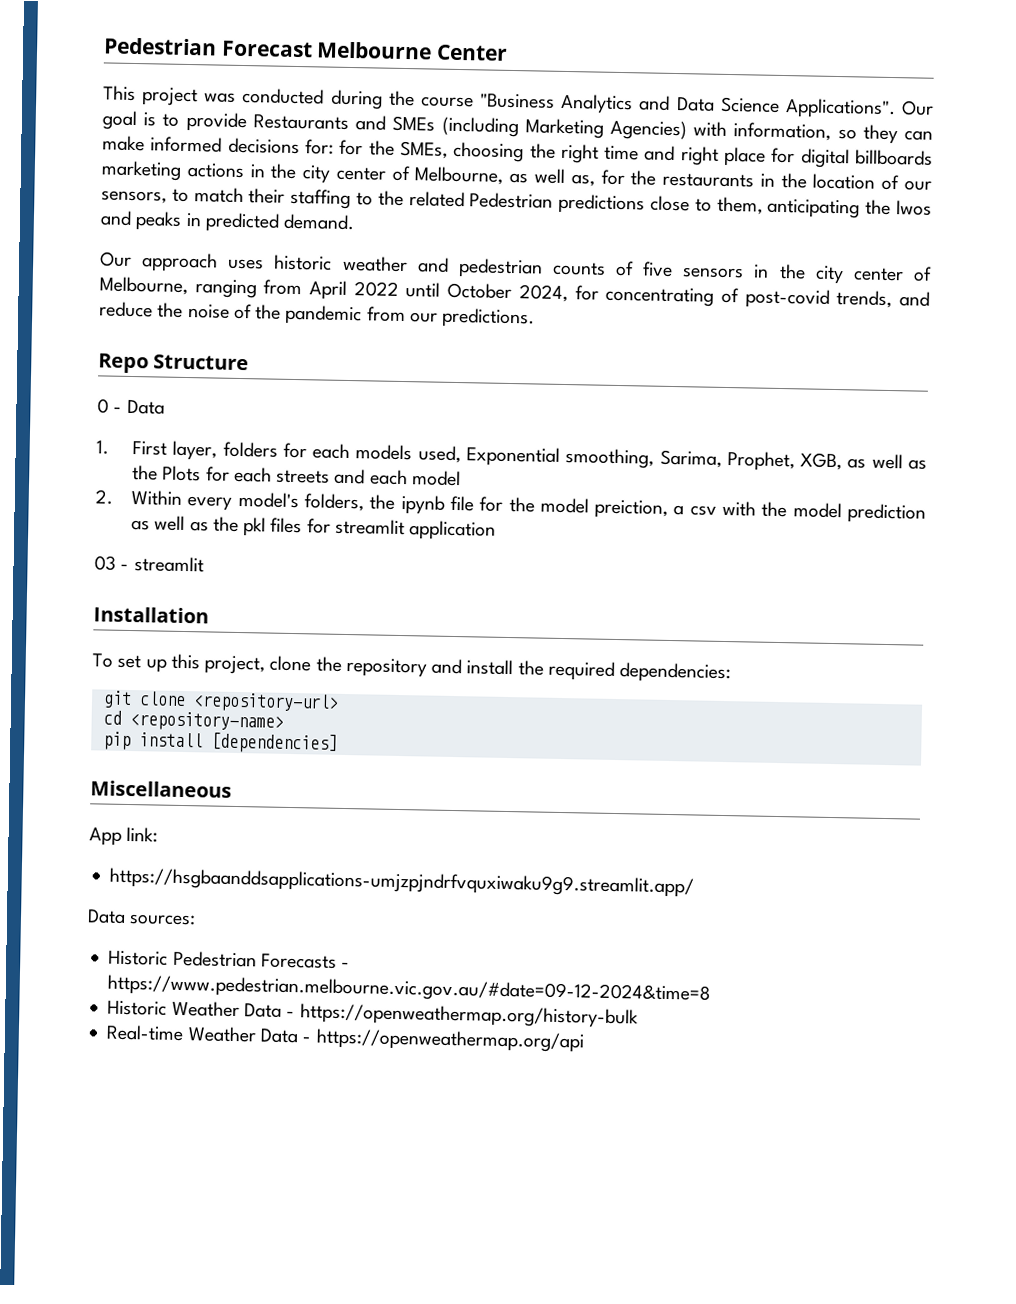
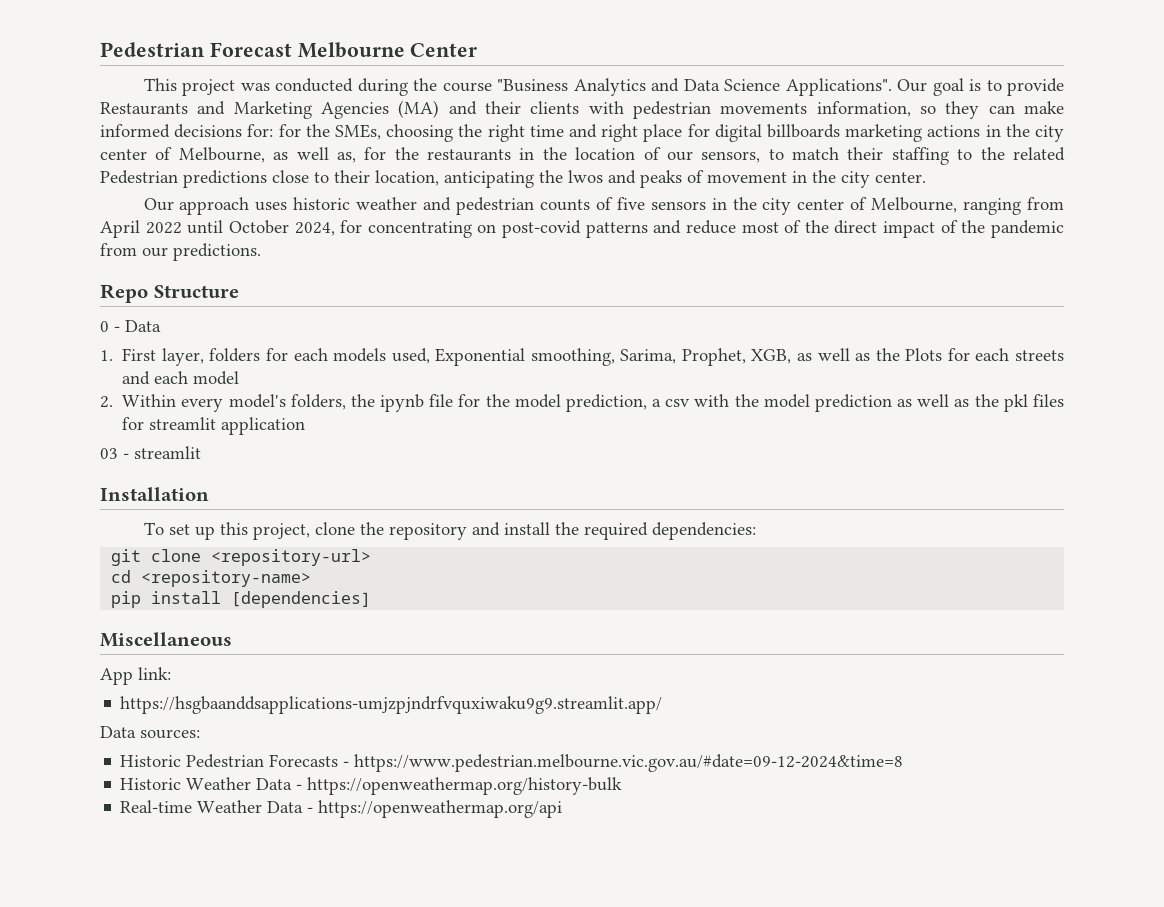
- Our goal is to provide Restaurants and SMEs (including Marketing Agencies) with information, so they can make informed decisions for:
+ Our goal is to provide Restaurants and Marketing Agencies (MA) and their clients with pedestrian movements information, so they can make informed decisions for:
- for the SMEs, choosing the right time and right place for digital billboards marketing actions in the city center of Melbourne, as well as, for the restaurants in the location of our sensors, to match their staffing to the related Pedestrian predictions close to them, anticipating the lwos and peaks in predicted demand.
+ for the SMEs, choosing the right time and right place for digital billboards marketing actions in the city center of Melbourne, as well as, for the restaurants in the location of our sensors, to match their staffing to the related Pedestrian predictions close to their location, anticipating the lwos and peaks of movement in the city center.
- Our approach uses historic weather and pedestrian counts of five sensors in the city center of Melbourne, ranging from April 2022 until October 2024, for concentrating of post-covid trends, and reduce the noise of the pandemic from our predictions.
+ Our approach uses historic weather and pedestrian counts of five sensors in the city center of Melbourne, ranging from April 2022 until October 2024, for concentrating on post-covid patterns and reduce most of the direct impact of the pandemic from our predictions.
- 2. Within every model's folders, the ipynb file for the model preiction, a csv with the model prediction as well as the pkl files for streamlit application
+ 2. Within every model's folders, the ipynb file for the model prediction, a csv with the model prediction as well as the pkl files for streamlit application

